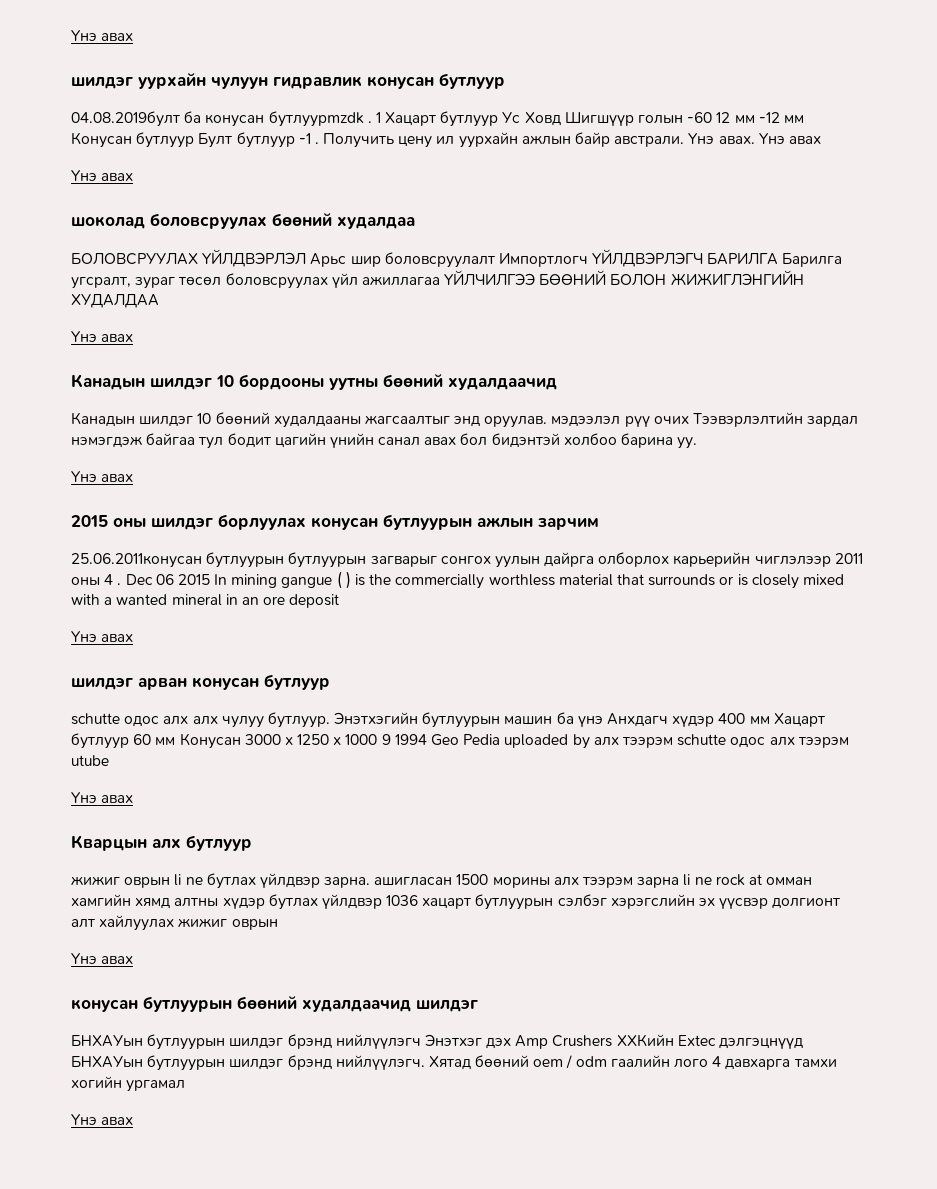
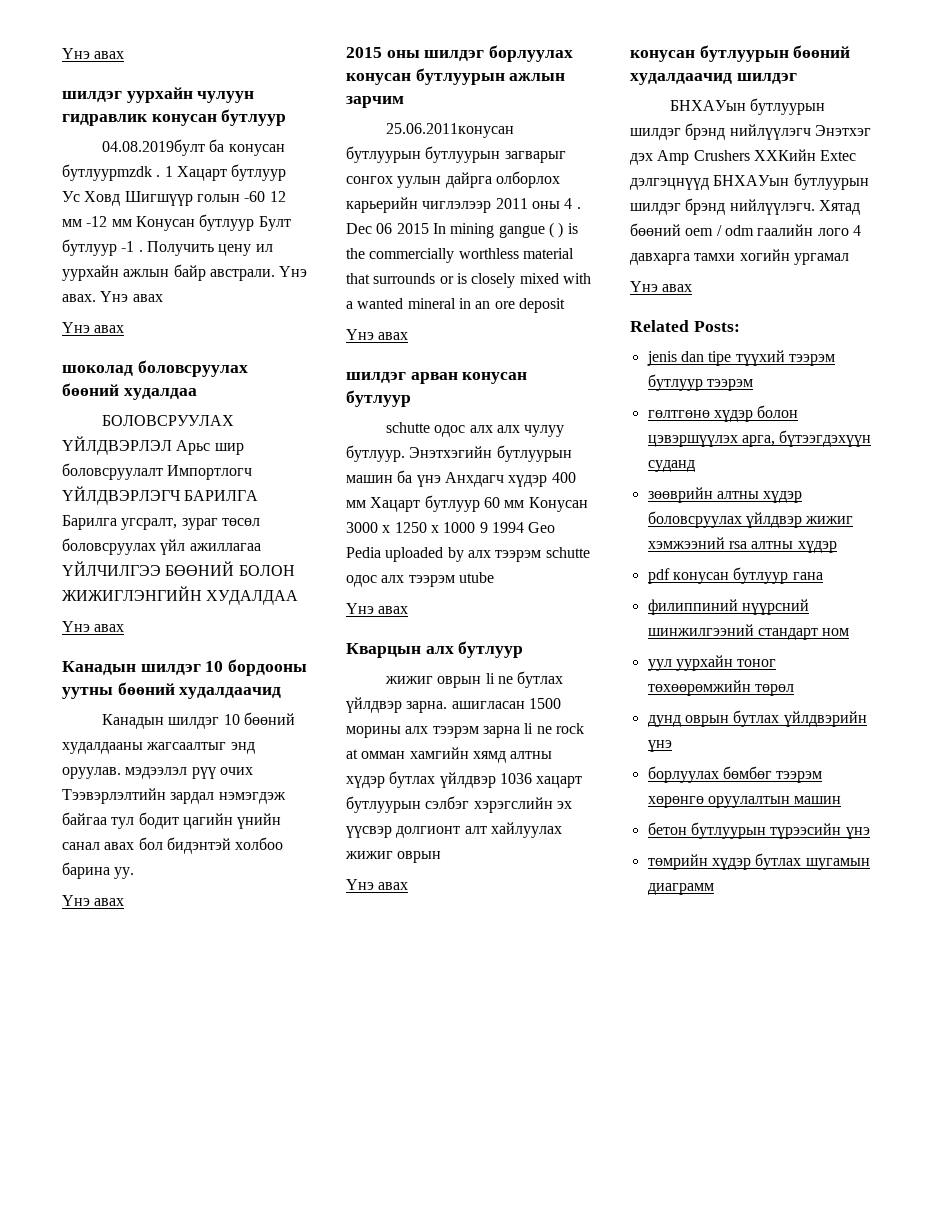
+ Related Posts:
+ jenis dan tipe түүхий тээрэм бутлуур тээрэм
+ гөлтгөнө хүдэр болон цэвэршүүлэх арга, бүтээгдэхүүн суданд
+ зөөврийн алтны хүдэр боловсруулах үйлдвэр жижиг хэмжээний rsa алтны хүдэр
+ pdf конусан бутлуур гана
+ филиппиний нүүрсний шинжилгээний стандарт ном
+ уул уурхайн тоног төхөөрөмжийн төрөл
+ дунд оврын бутлах үйлдвэрийн үнэ
+ борлуулах бөмбөг тээрэм хөрөнгө оруулалтын машин
+ бетон бутлуурын түрээсийн үнэ
+ төмрийн хүдэр бутлах шугамын диаграмм

